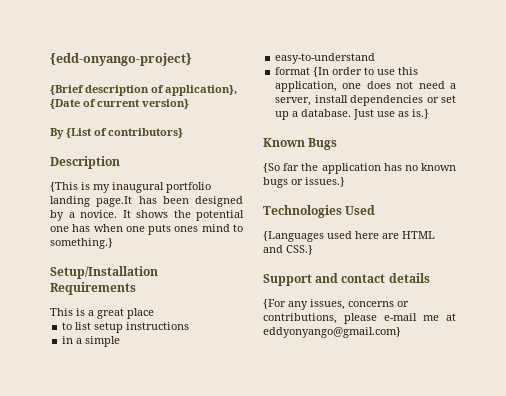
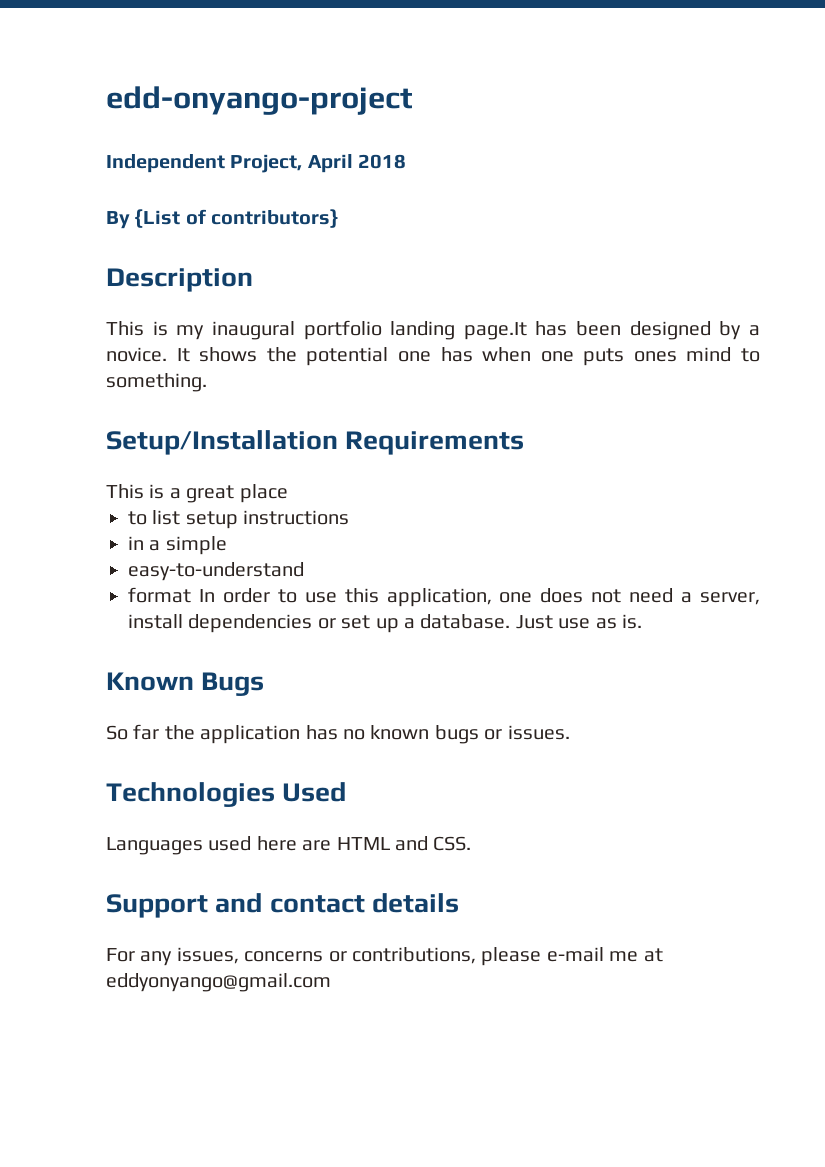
- {edd-onyango-project}
- {Brief description of application}, {Date of current version}
+ edd-onyango-project
+ Independent Project, April 2018
- {This is my inaugural portfolio landing page.It has been designed by a novice.
+ This is my inaugural portfolio landing page.It has been designed by a novice.
- It shows the potential one has when one puts ones mind to something.}
+ It shows the potential one has when one puts ones mind to something.
- format {In order to use this application, one does not need a server, install dependencies or set up a database.
+ format In order to use this application, one does not need a server, install dependencies or set up a database.
- Just use as is.}
+ Just use as is.
- {So far the application has no known bugs or issues.}
+ So far the application has no known bugs or issues.
- {Languages used here are HTML and CSS.}
+ Languages used here are HTML and CSS.
- {For any issues, concerns or contributions, please e-mail me at eddyonyango@gmail.com}
+ For any issues, concerns or contributions, please e-mail me at eddyonyango@gmail.com

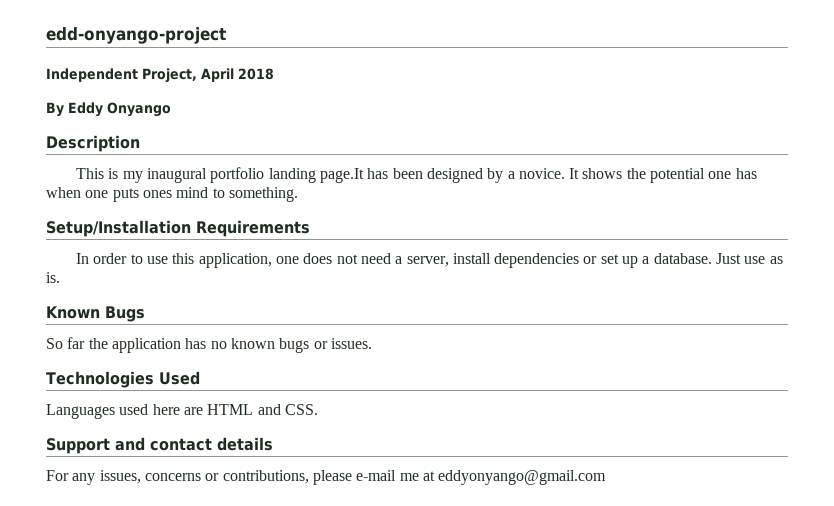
- By {List of contributors}
+ By Eddy Onyango
- This is a great place
- to list setup instructions
- in a simple
- easy-to-understand
- format In order to use this application, one does not need a server, install dependencies or set up a database.
+ In order to use this application, one does not need a server, install dependencies or set up a database.

